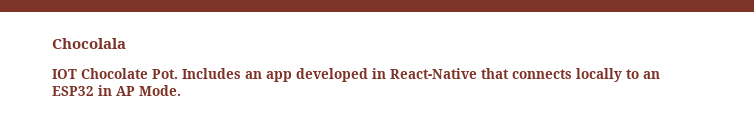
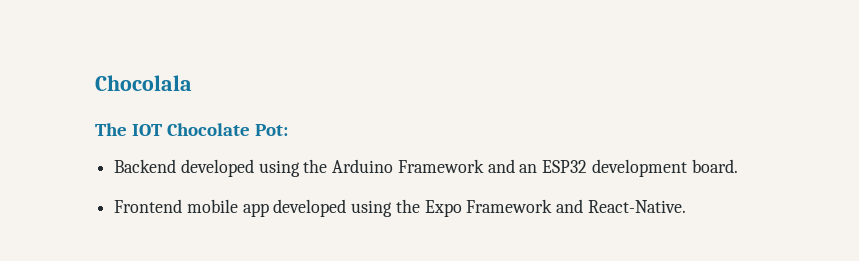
- IOT Chocolate Pot. Includes an app developed in React-Native that connects locally to an ESP32 in AP Mode.
+ The IOT Chocolate Pot:
+ Backend developed using the Arduino Framework and an ESP32 development board.
+ Frontend mobile app developed using the Expo Framework and React-Native.

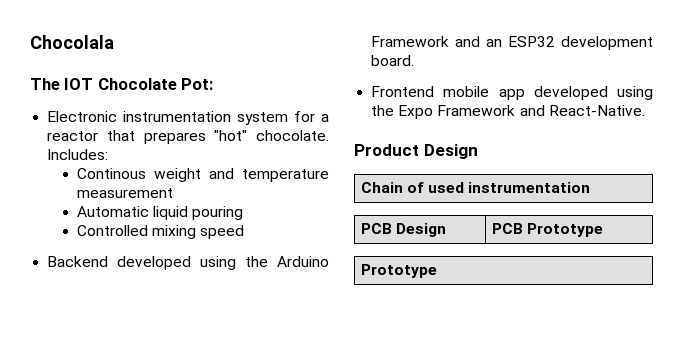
+ Electronic instrumentation system for a reactor that prepares "hot" chocolate. Includes:
+ Continous weight and temperature measurement
+ Automatic liquid pouring
+ Controlled mixing speed
+ Product Design
+ Chain of used instrumentation
+ PCB Design | PCB Prototype
+ Prototype

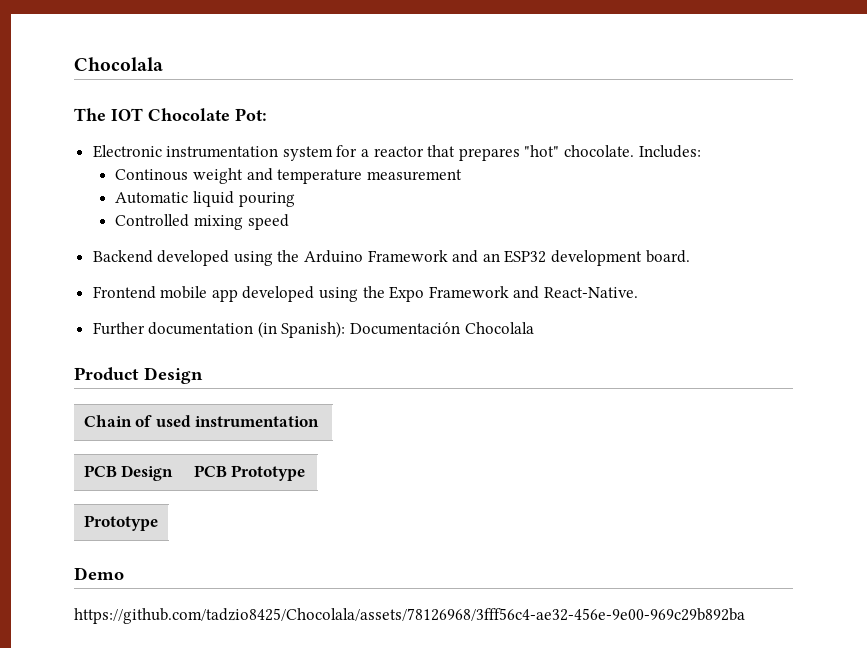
+ Further documentation (in Spanish): Documentación Chocolala
+ Demo
+ https://github.com/tadzio8425/Chocolala/assets/78126968/3fff56c4-ae32-456e-9e00-969c29b892ba

